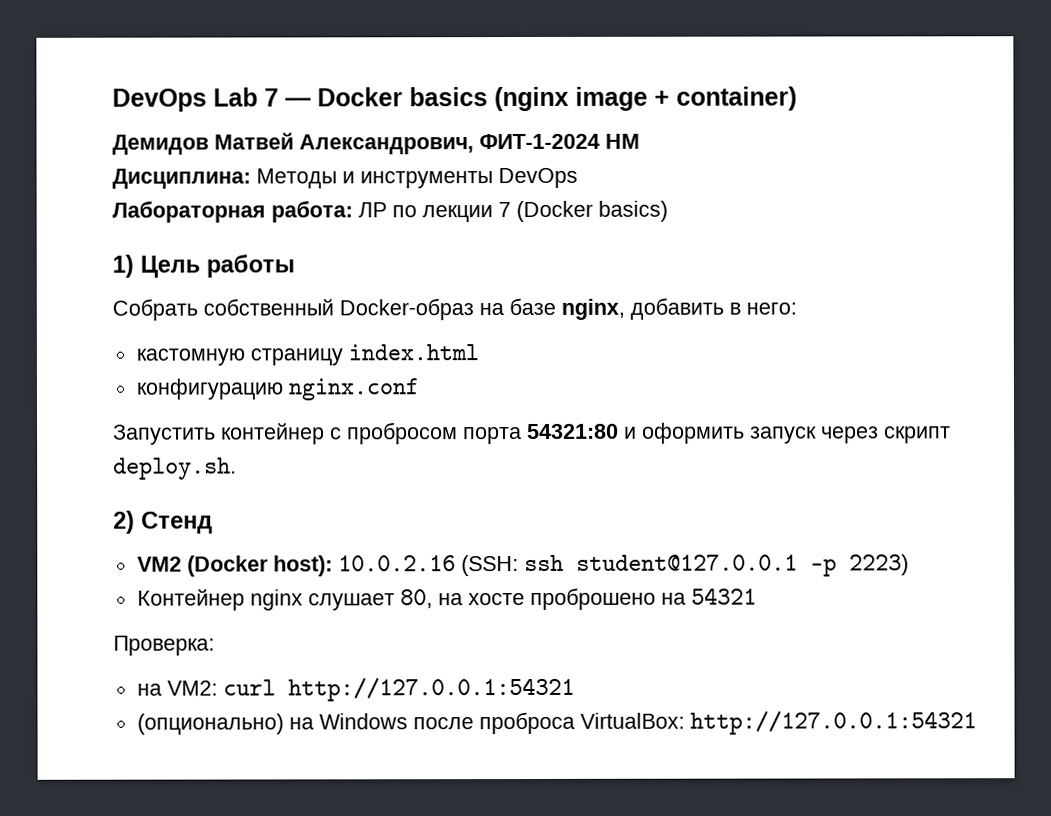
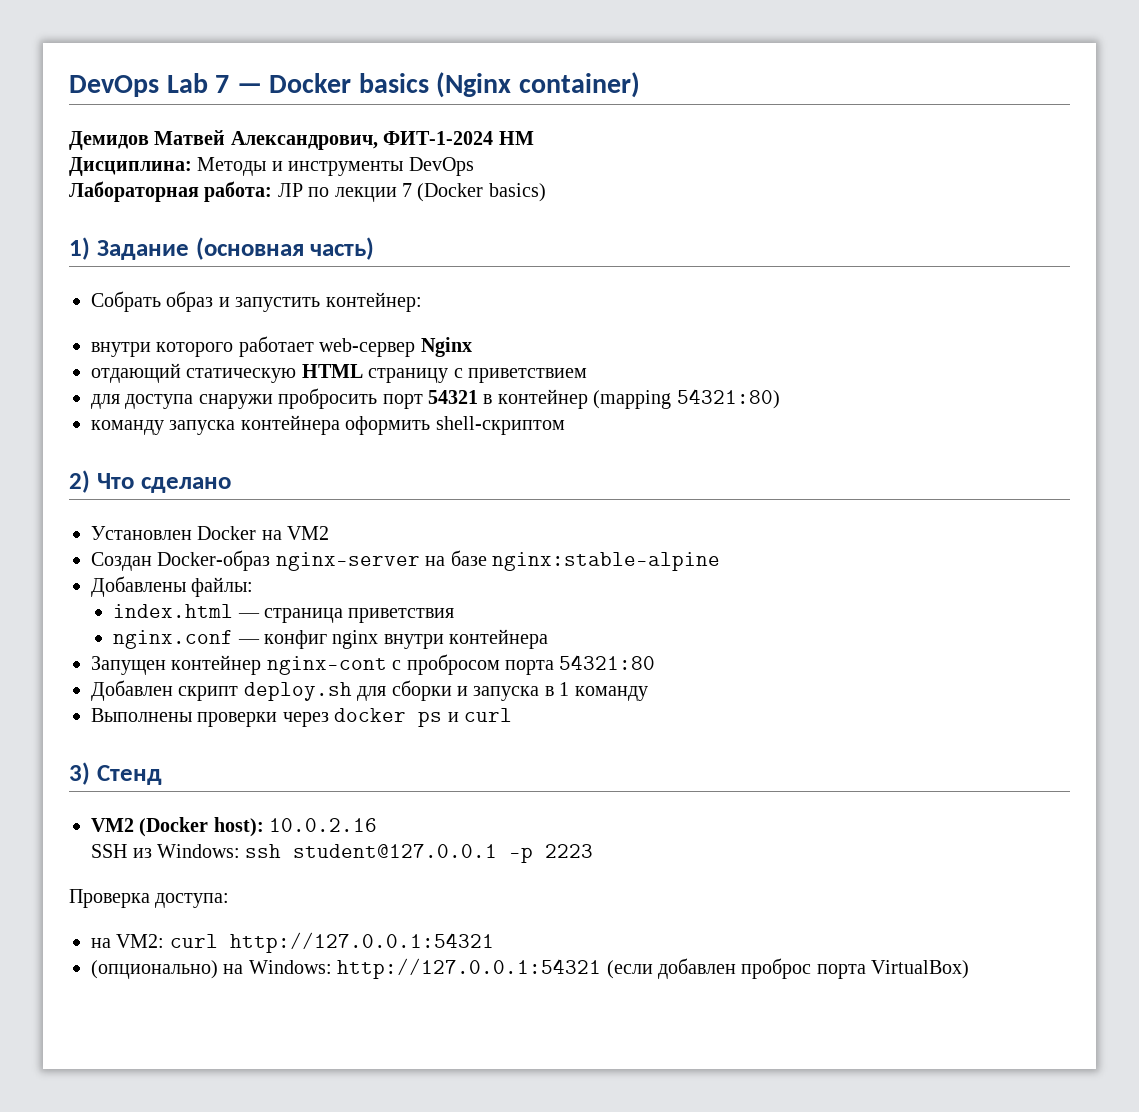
- DevOps Lab 7 — Docker basics (nginx image + container)
+ DevOps Lab 7 — Docker basics (Nginx container)
- 1) Цель работы
- Собрать собственный Docker-образ на базе nginx, добавить в него:
- кастомную страницу index.html
- конфигурацию nginx.conf
- Запустить контейнер с пробросом порта 54321:80 и оформить запуск через скрипт deploy.sh.
- 2) Стенд
+ 1) Задание (основная часть)
+ Собрать образ и запустить контейнер:
+ внутри которого работает web-сервер Nginx
+ отдающий статическую HTML страницу с приветствием
+ для доступа снаружи пробросить порт 54321 в контейнер (mapping 54321:80)
+ команду запуска контейнера оформить shell-скриптом
+ 2) Что сделано
+ Установлен Docker на VM2
+ Создан Docker-образ nginx-server на базе nginx:stable-alpine
+ Добавлены файлы:
+ index.html — страница приветствия
+ nginx.conf — конфиг nginx внутри контейнера
+ Запущен контейнер nginx-cont с пробросом порта 54321:80
+ Добавлен скрипт deploy.sh для сборки и запуска в 1 команду
+ Выполнены проверки через docker ps и curl
+ 3) Стенд
- VM2 (Docker host): 10.0.2.16 (SSH: ssh student@127.0.0.1 -p 2223)
- Контейнер nginx слушает 80, на хосте проброшено на 54321
- Проверка:
+ VM2 (Docker host): 10.0.2.16
+ SSH из Windows: ssh student@127.0.0.1 -p 2223
+ Проверка доступа:
- (опционально) на Windows после проброса VirtualBox: http://127.0.0.1:54321
+ (опционально) на Windows: http://127.0.0.1:54321 (если добавлен проброс порта VirtualBox)

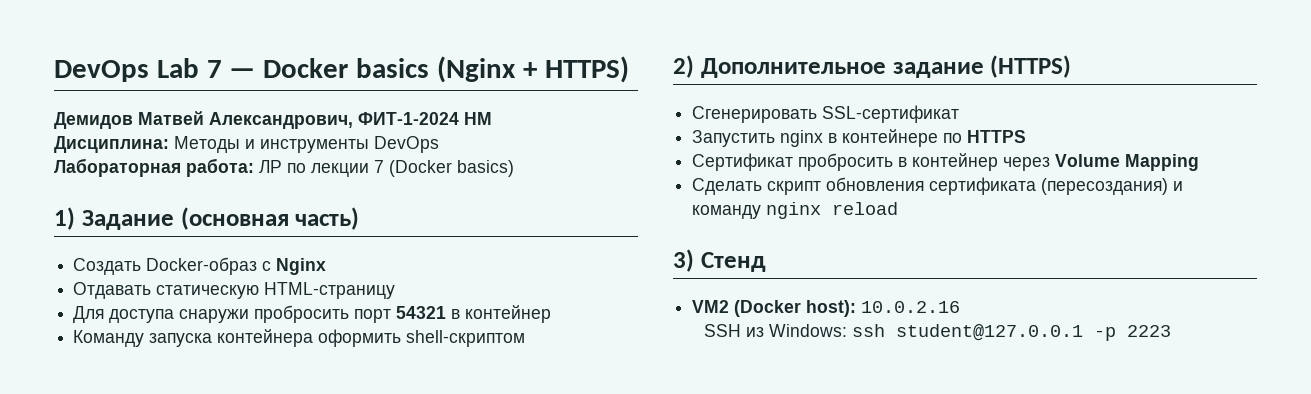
- DevOps Lab 7 — Docker basics (Nginx container)
+ DevOps Lab 7 — Docker basics (Nginx + HTTPS)
- Собрать образ и запустить контейнер:
- внутри которого работает web-сервер Nginx
- отдающий статическую HTML страницу с приветствием
- для доступа снаружи пробросить порт 54321 в контейнер (mapping 54321:80)
- команду запуска контейнера оформить shell-скриптом
+ Создать Docker-образ с Nginx
+ Отдавать статическую HTML-страницу
+ Для доступа снаружи пробросить порт 54321 в контейнер
+ Команду запуска контейнера оформить shell-скриптом
- 2) Что сделано
- Установлен Docker на VM2
- Создан Docker-образ nginx-server на базе nginx:stable-alpine
- Добавлены файлы:
- index.html — страница приветствия
- nginx.conf — конфиг nginx внутри контейнера
- Запущен контейнер nginx-cont с пробросом порта 54321:80
- Добавлен скрипт deploy.sh для сборки и запуска в 1 команду
- Выполнены проверки через docker ps и curl
+ 2) Дополнительное задание (HTTPS)
+ Сгенерировать SSL-сертификат
+ Запустить nginx в контейнере по HTTPS
+ Сертификат пробросить в контейнер через Volume Mapping
+ Сделать скрипт обновления сертификата (пересоздания) и команду nginx reload
- Проверка доступа:
- на VM2: curl http://127.0.0.1:54321
- (опционально) на Windows: http://127.0.0.1:54321 (если добавлен проброс порта VirtualBox)

